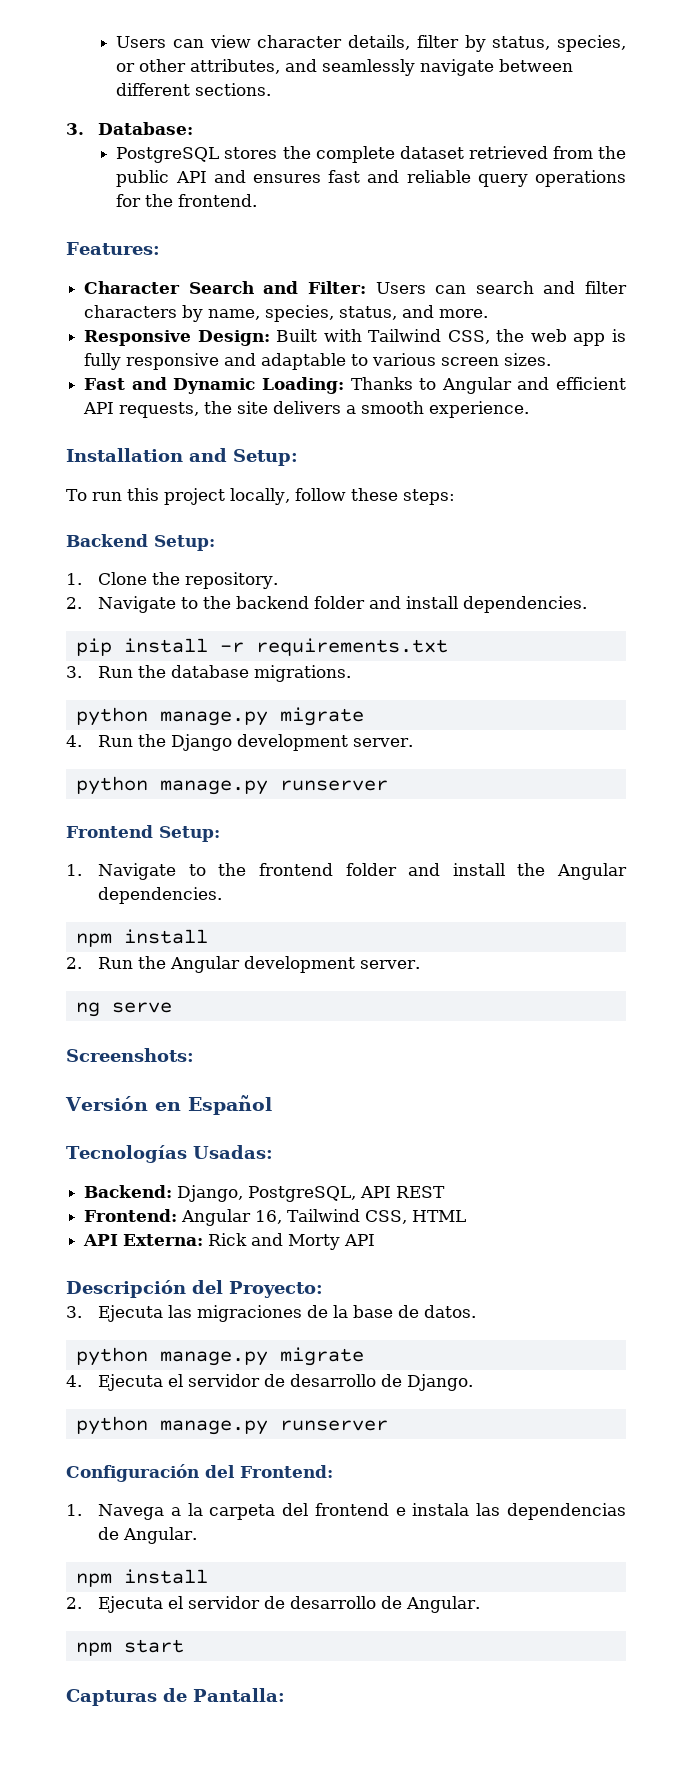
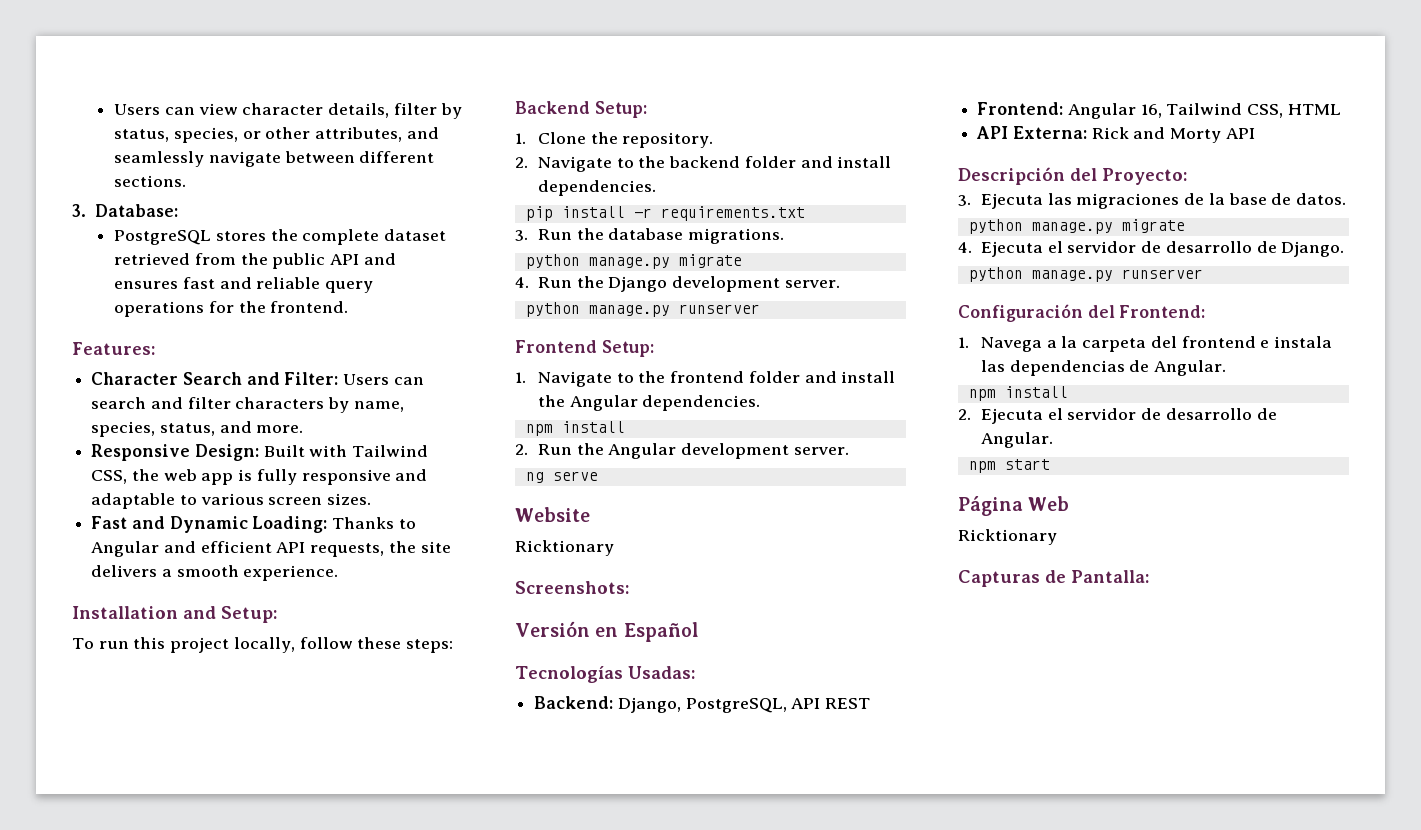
+ Website
+ Ricktionary
+ Página Web
+ Ricktionary

